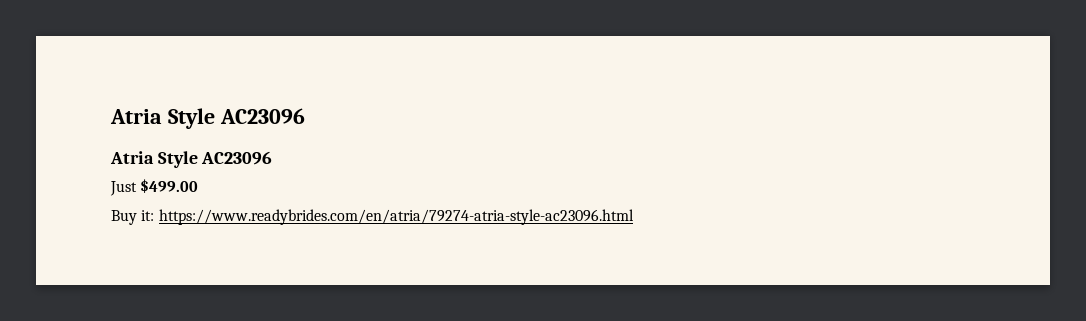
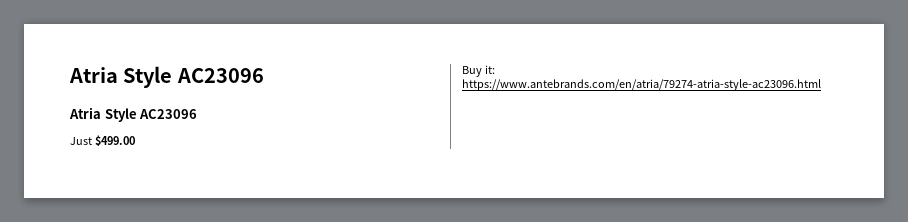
- Buy it: https://www.readybrides.com/en/atria/79274-atria-style-ac23096.html
+ Buy it: https://www.antebrands.com/en/atria/79274-atria-style-ac23096.html

